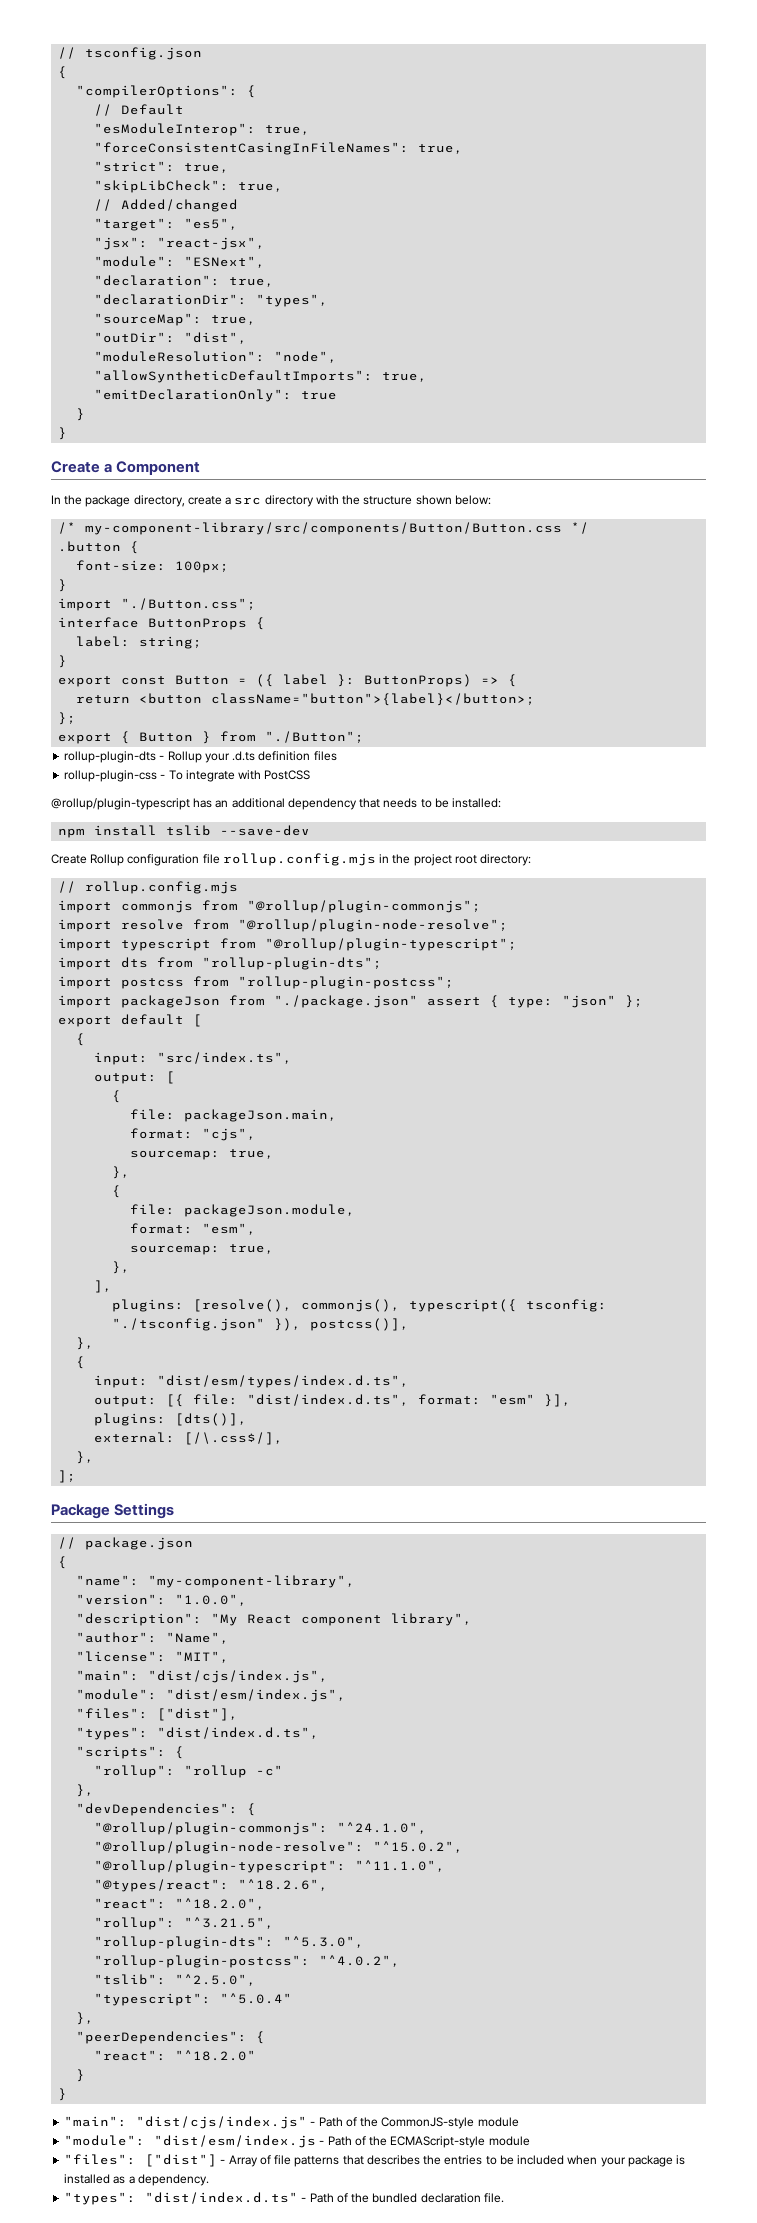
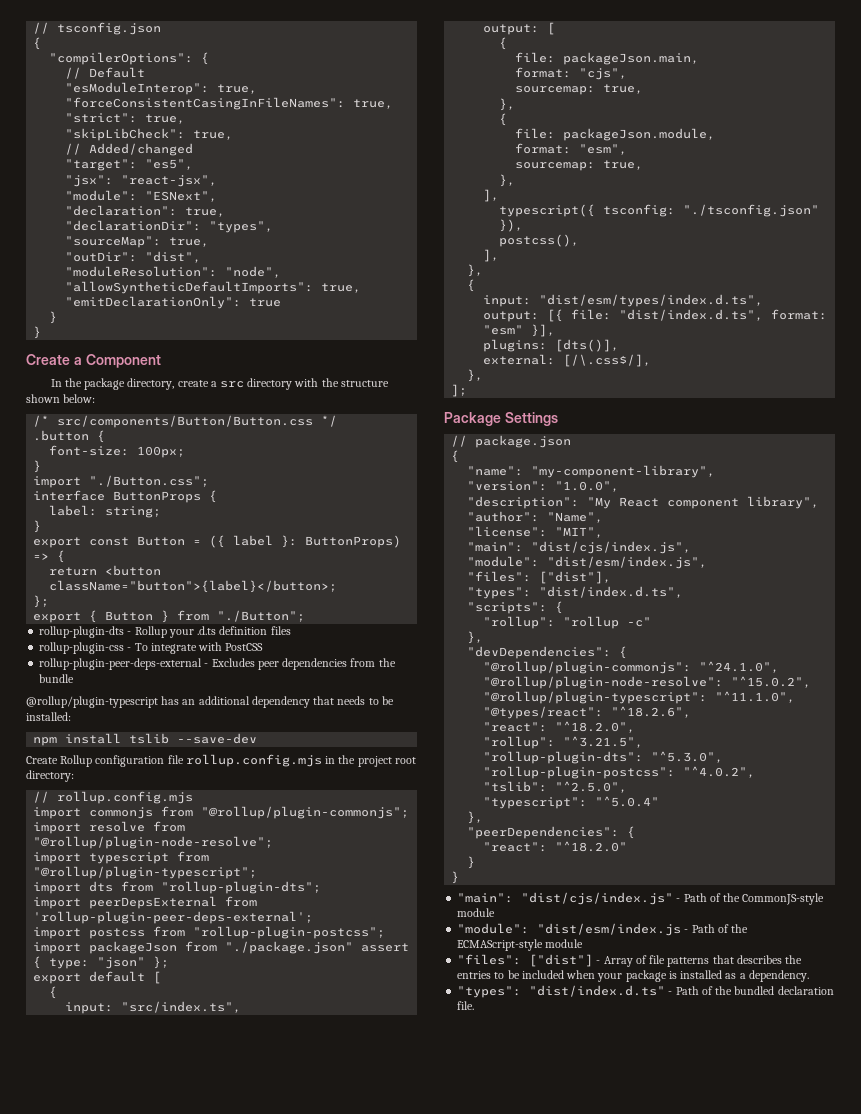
- /* my-component-library/src/components/Button/Button.css */
+ /* src/components/Button/Button.css */
+ rollup-plugin-peer-deps-external - Excludes peer dependencies from the bundle
+ import peerDepsExternal from 'rollup-plugin-peer-deps-external';
- plugins: [resolve(), commonjs(), typescript({ tsconfig: "./tsconfig.json" }), postcss()],
+ typescript({ tsconfig: "./tsconfig.json" }),
+ postcss(),
+ ],

